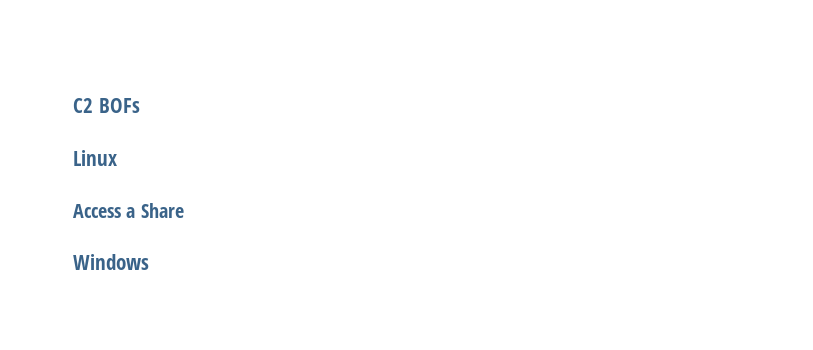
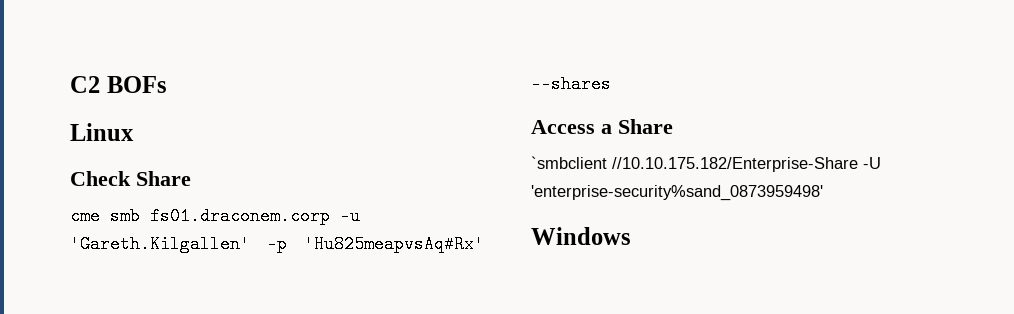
+ Check Share
+ cme smb fs01.draconem.corp -u 'Gareth.Kilgallen' -p 'Hu825meapvsAq#Rx' --shares
+ `smbclient //10.10.175.182/Enterprise-Share -U 'enterprise-security%sand_0873959498'

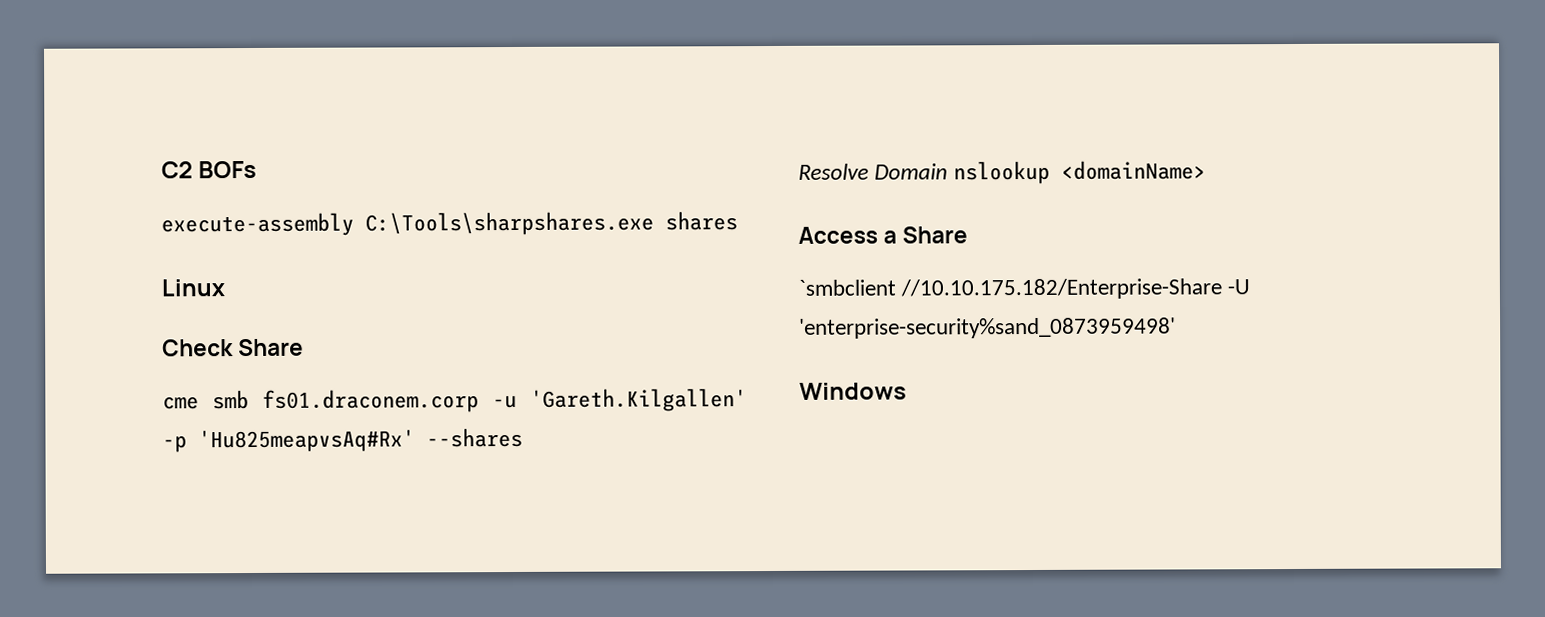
+ execute-assembly C:\Tools\sharpshares.exe shares
+ Resolve Domain nslookup <domainName>

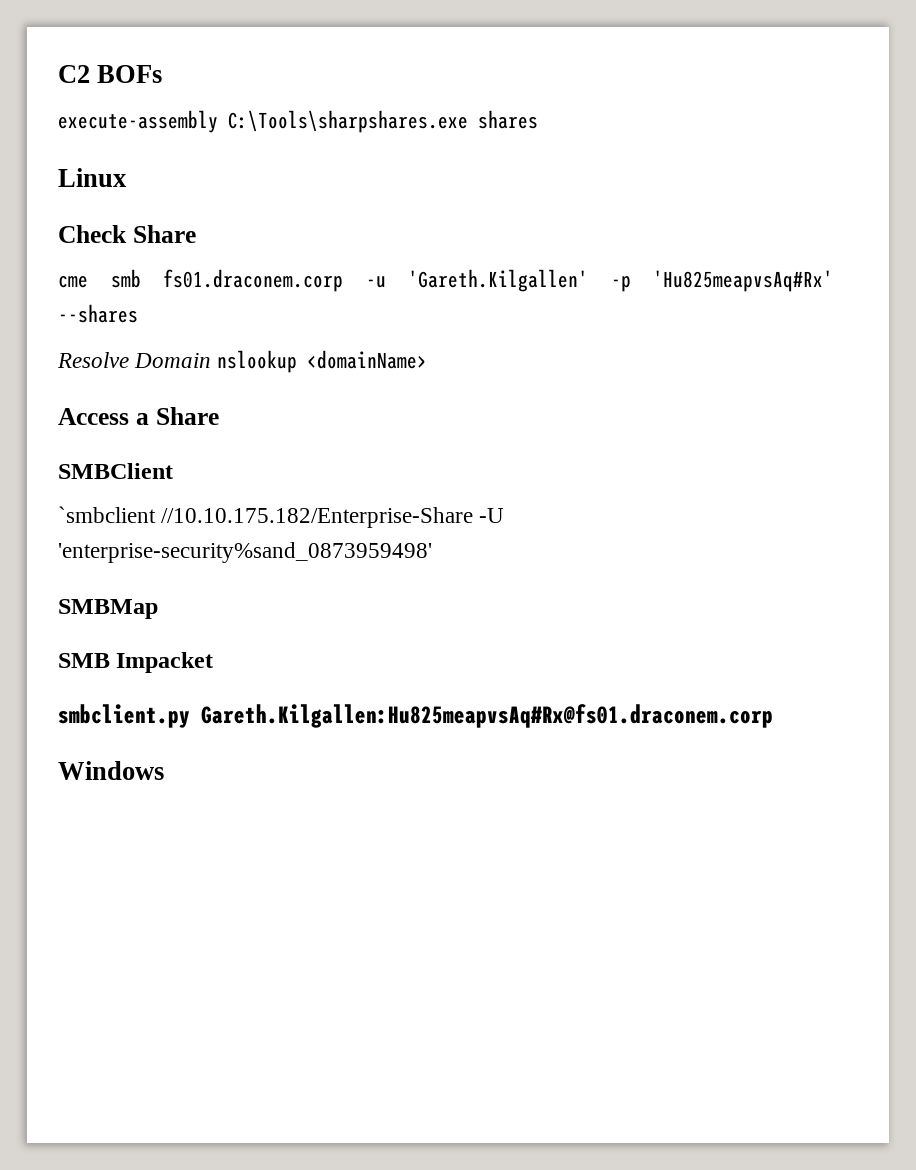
+ SMBClient
+ SMBMap
+ SMB Impacket
+ smbclient.py Gareth.Kilgallen:Hu825meapvsAq#Rx@fs01.draconem.corp

